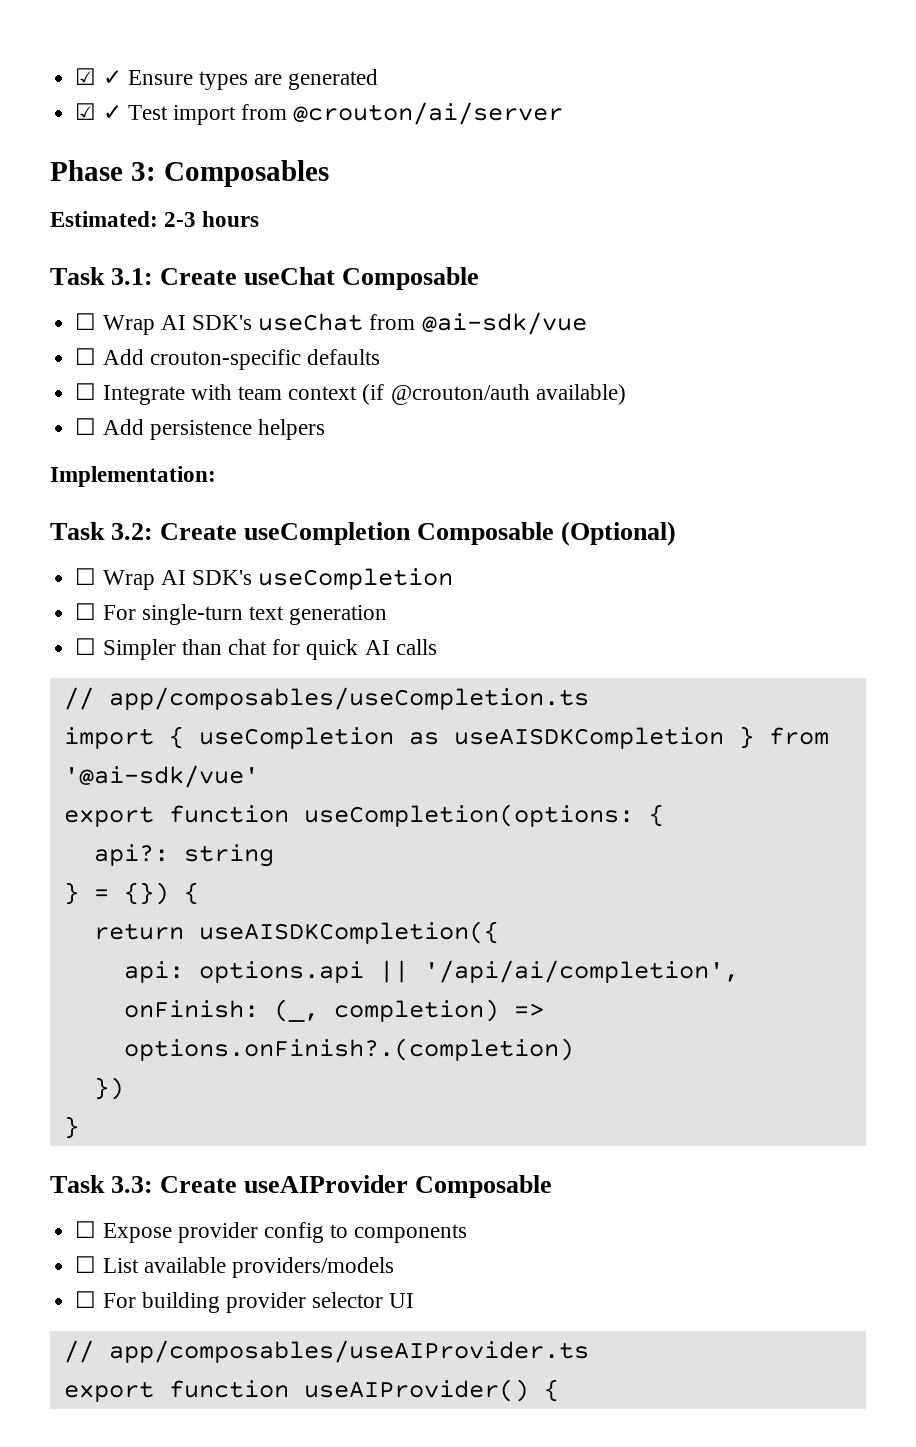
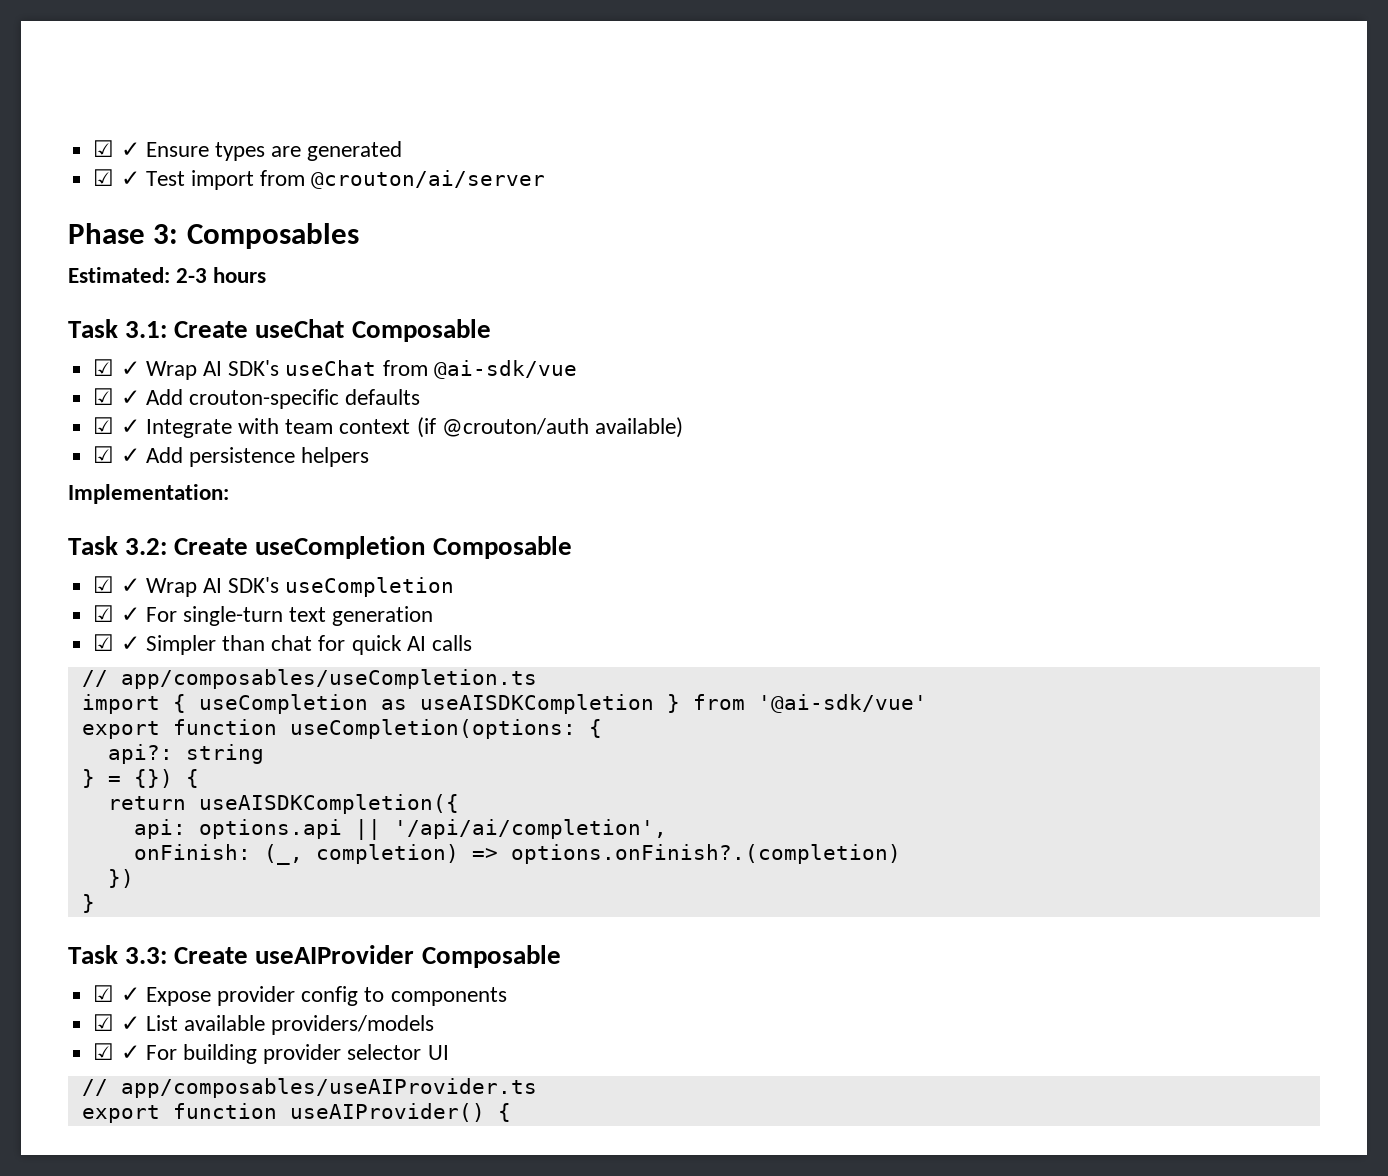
- ☐ Wrap AI SDK's useChat from @ai-sdk/vue
+ ☑ ✓ Wrap AI SDK's useChat from @ai-sdk/vue
- ☐ Add crouton-specific defaults
+ ☑ ✓ Add crouton-specific defaults
- ☐ Integrate with team context (if @crouton/auth available)
+ ☑ ✓ Integrate with team context (if @crouton/auth available)
- ☐ Add persistence helpers
+ ☑ ✓ Add persistence helpers
- Task 3.2: Create useCompletion Composable (Optional)
- ☐ Wrap AI SDK's useCompletion
+ Task 3.2: Create useCompletion Composable
+ ☑ ✓ Wrap AI SDK's useCompletion
- ☐ For single-turn text generation
+ ☑ ✓ For single-turn text generation
- ☐ Simpler than chat for quick AI calls
+ ☑ ✓ Simpler than chat for quick AI calls
- ☐ Expose provider config to components
+ ☑ ✓ Expose provider config to components
- ☐ List available providers/models
+ ☑ ✓ List available providers/models
- ☐ For building provider selector UI
+ ☑ ✓ For building provider selector UI

